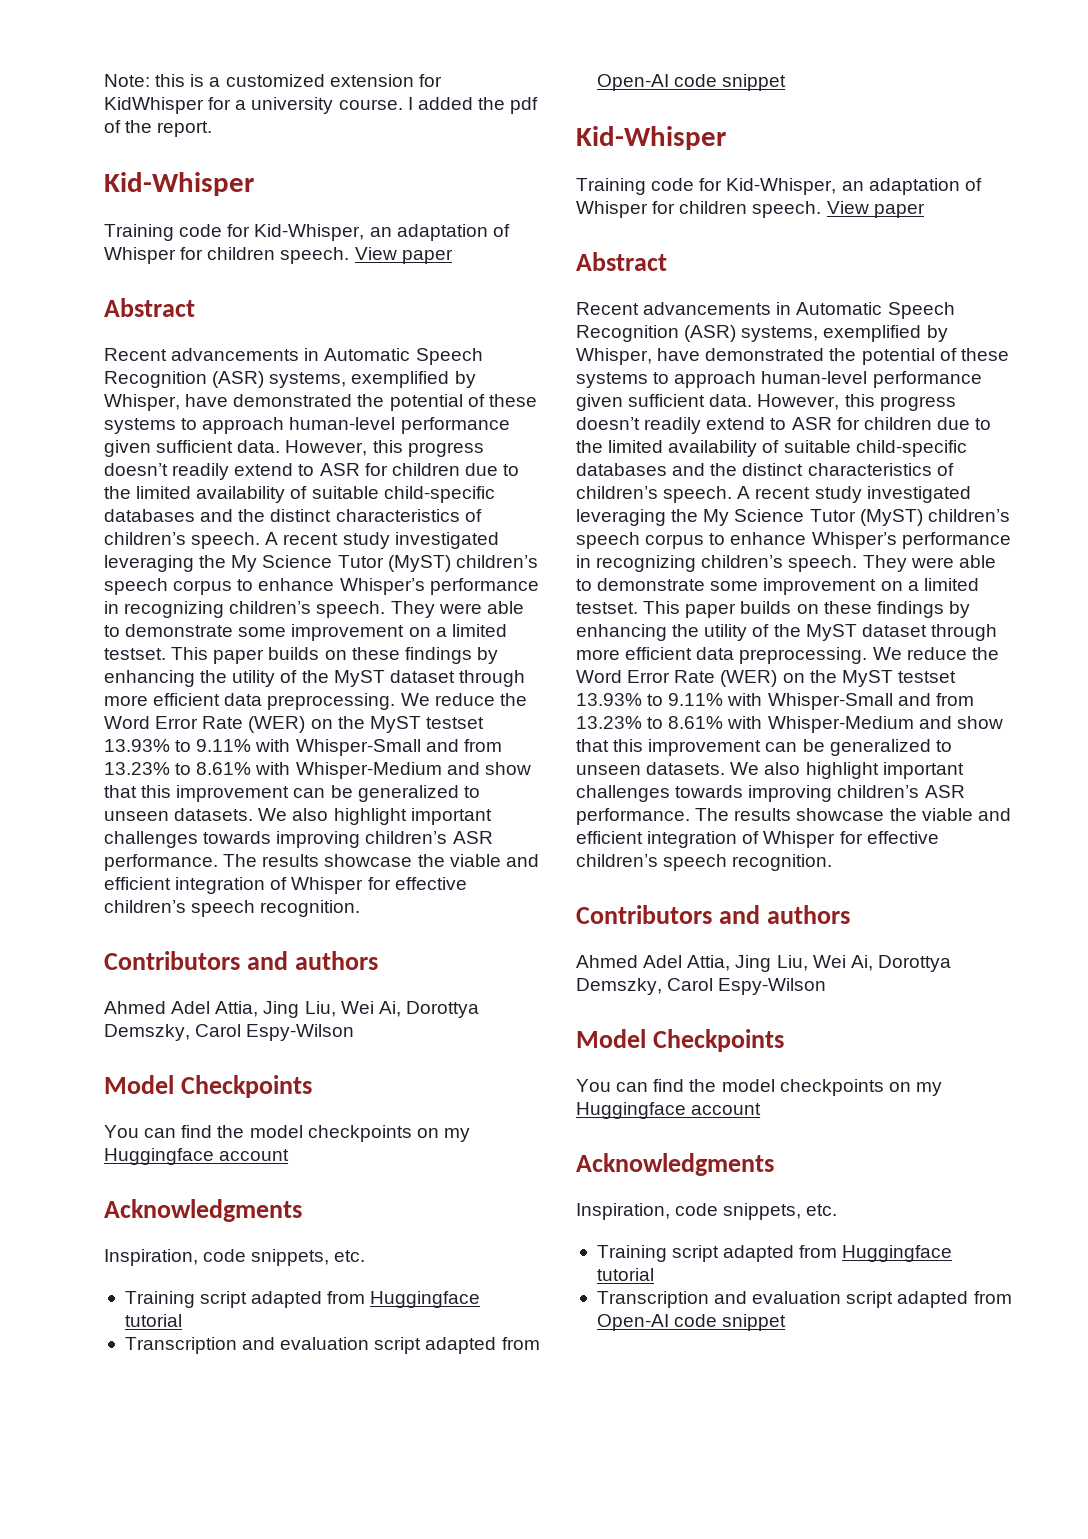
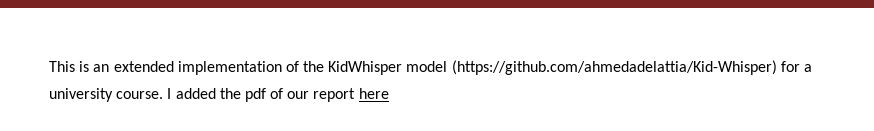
- Note: this is a customized extension for KidWhisper for a university course.
+ This is an extended implementation of the KidWhisper model (https://github.com/ahmedadelattia/Kid-Whisper) for a university course.
- I added the pdf of the report.
- Kid-Whisper
- Training code for Kid-Whisper, an adaptation of Whisper for children speech. View paper
- Abstract
- Recent advancements in Automatic Speech Recognition (ASR) systems, exemplified by Whisper, have demonstrated the potential of these systems to approach human-level performance given sufficient data. However, this progress doesn’t readily extend to ASR for children due to the limited availability of suitable child-specific databases and the distinct characteristics of children’s speech. A recent study investigated leveraging the My Science Tutor (MyST) children’s speech corpus to enhance Whisper’s performance in recognizing children’s speech. They were able to demonstrate some improvement on a limited testset. This paper builds on these findings by enhancing the utility of the MyST dataset through more efficient data preprocessing. We reduce the Word Error Rate (WER) on the MyST testset 13.93% to 9.11% with Whisper-Small and from 13.23% to 8.61% with Whisper-Medium and show that this improvement can be generalized to unseen datasets. We also highlight important challenges towards improving children’s ASR performance. The results showcase the viable and efficient integration of Whisper for effective children’s speech recognition.
- Contributors and authors
- Ahmed Adel Attia, Jing Liu, Wei Ai, Dorottya Demszky, Carol Espy-Wilson
- Model Checkpoints
- You can find the model checkpoints on my Huggingface account
- Acknowledgments
- Inspiration, code snippets, etc.
- Training script adapted from Huggingface tutorial
- Transcription and evaluation script adapted from Open-AI code snippet
- Kid-Whisper
- Training code for Kid-Whisper, an adaptation of Whisper for children speech. View paper
- Abstract
- Recent advancements in Automatic Speech Recognition (ASR) systems, exemplified by Whisper, have demonstrated the potential of these systems to approach human-level performance given sufficient data. However, this progress doesn’t readily extend to ASR for children due to the limited availability of suitable child-specific databases and the distinct characteristics of children’s speech. A recent study investigated leveraging the My Science Tutor (MyST) children’s speech corpus to enhance Whisper’s performance in recognizing children’s speech. They were able to demonstrate some improvement on a limited testset. This paper builds on these findings by enhancing the utility of the MyST dataset through more efficient data preprocessing. We reduce the Word Error Rate (WER) on the MyST testset 13.93% to 9.11% with Whisper-Small and from 13.23% to 8.61% with Whisper-Medium and show that this improvement can be generalized to unseen datasets. We also highlight important challenges towards improving children’s ASR performance. The results showcase the viable and efficient integration of Whisper for effective children’s speech recognition.
- Contributors and authors
- Ahmed Adel Attia, Jing Liu, Wei Ai, Dorottya Demszky, Carol Espy-Wilson
- Model Checkpoints
- You can find the model checkpoints on my Huggingface account
- Acknowledgments
- Inspiration, code snippets, etc.
- Training script adapted from Huggingface tutorial
- Transcription and evaluation script adapted from Open-AI code snippet
+ I added the pdf of our report here

